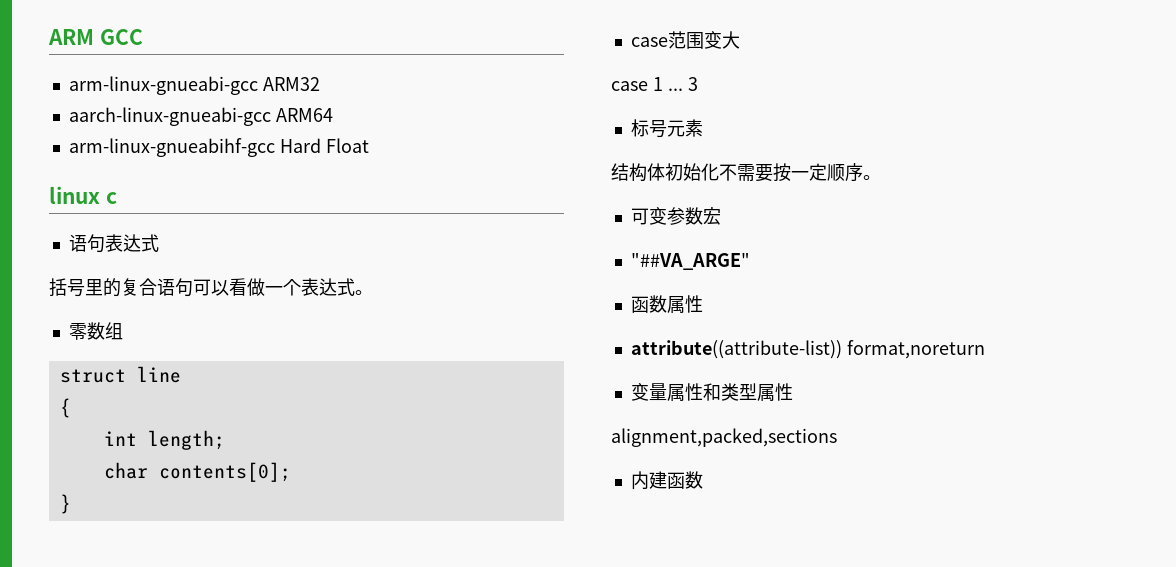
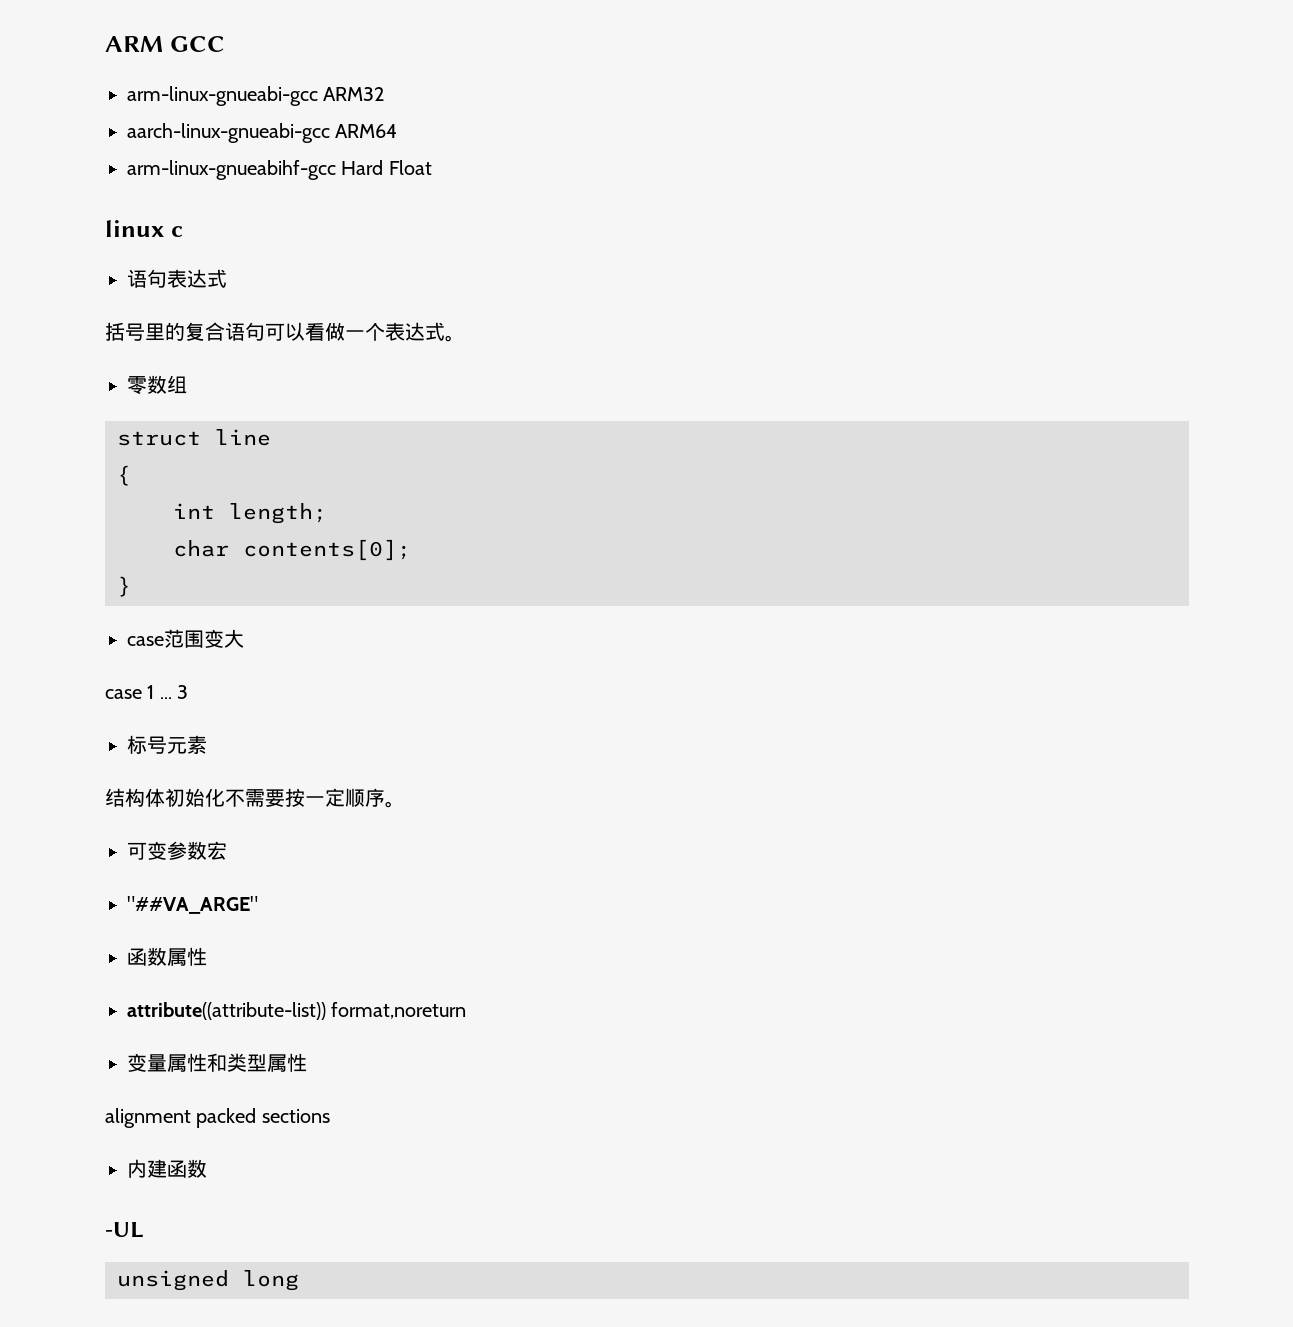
- alignment,packed,sections
+ alignment packed sections
+ -UL
+ unsigned long

